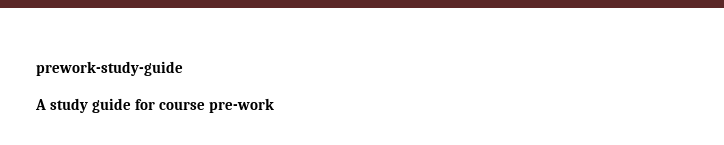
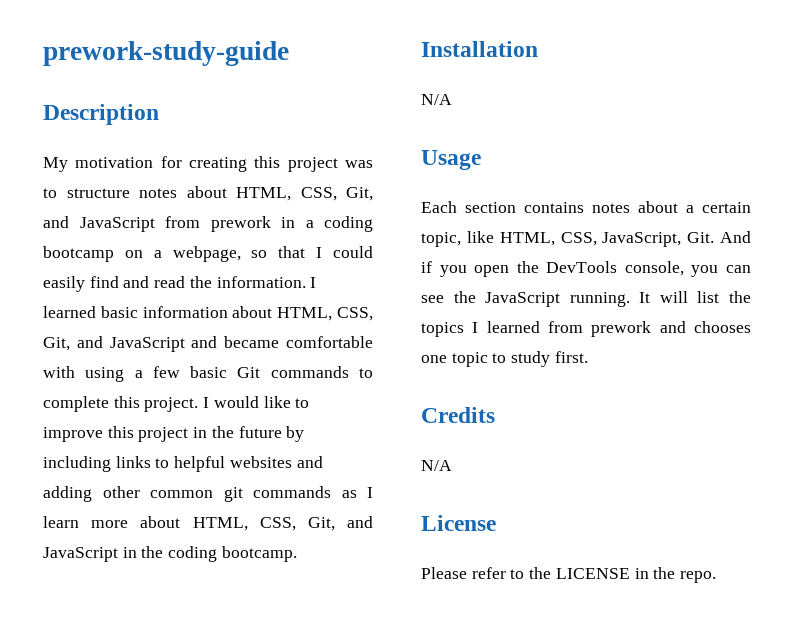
- A study guide for course pre-work
+ Description
+ My motivation for creating this project was to structure notes about HTML, CSS, Git, and JavaScript from prework in a coding bootcamp on a webpage, so that I could easily find and read the information. I learned basic information about HTML, CSS, Git, and JavaScript and became comfortable with using a few basic Git commands to complete this project. I would like to improve this project in the future by including links to helpful websites and adding other common git commands as I learn more about HTML, CSS, Git, and JavaScript in the coding bootcamp.
+ Installation
+ N/A
+ Usage
+ Each section contains notes about a certain topic, like HTML, CSS, JavaScript, Git. And if you open the DevTools console, you can see the JavaScript running. It will list the topics I learned from prework and chooses one topic to study first.
+ Credits
+ N/A
+ License
+ Please refer to the LICENSE in the repo.

